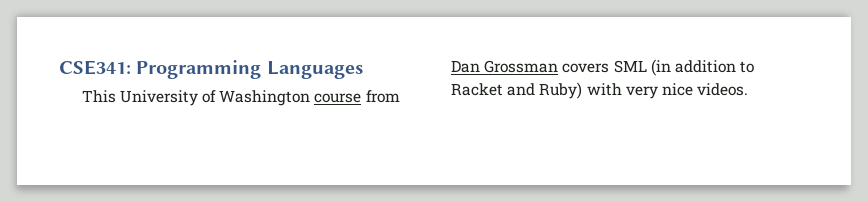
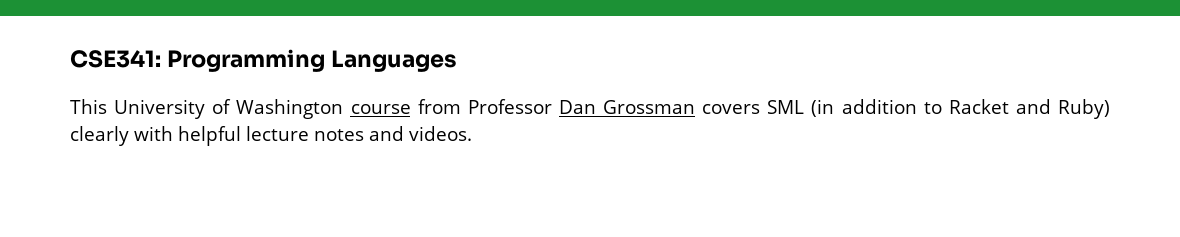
- This University of Washington course from Dan Grossman covers SML (in addition to Racket and Ruby) with very nice videos.
+ This University of Washington course from Professor Dan Grossman covers SML (in addition to Racket and Ruby) clearly with helpful lecture notes and videos.

